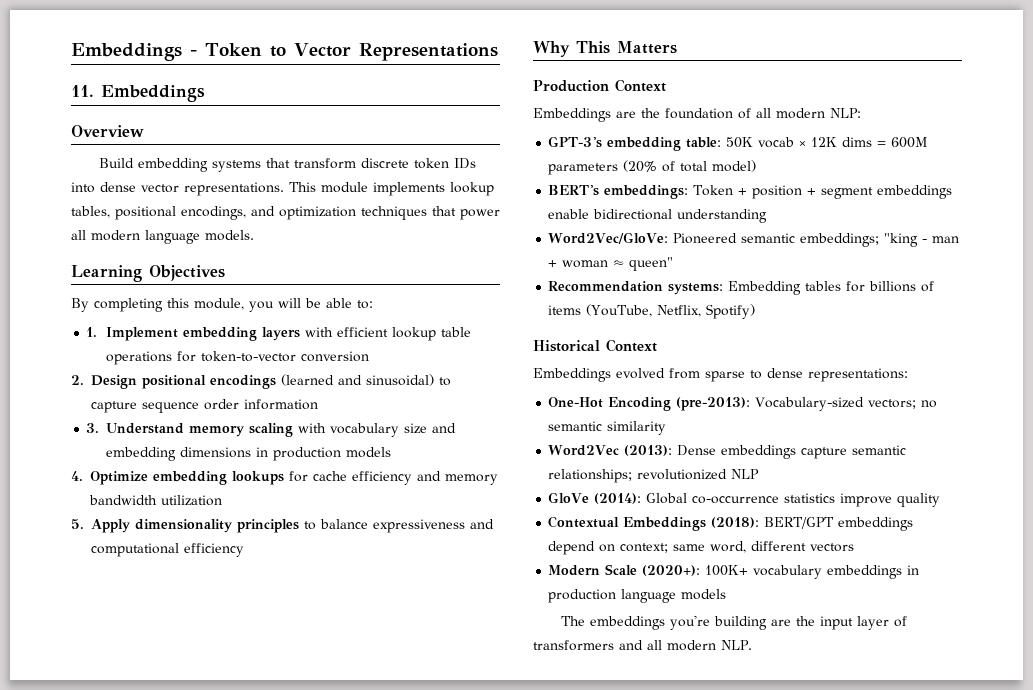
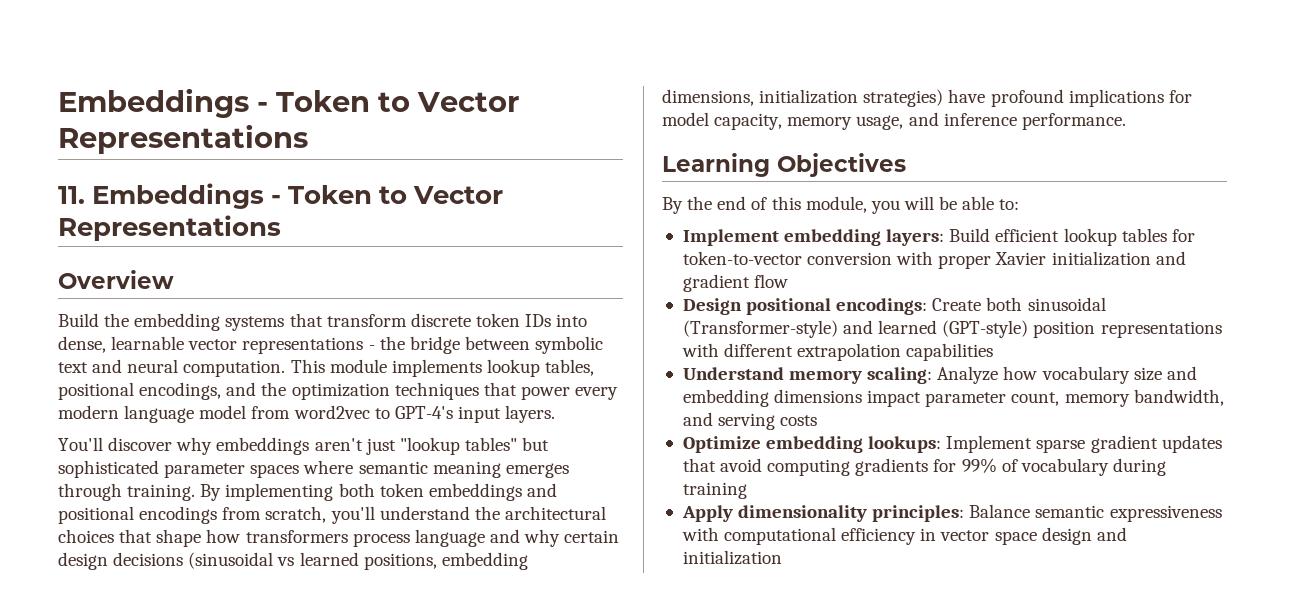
- 11. Embeddings
+ 11. Embeddings - Token to Vector Representations
- Build embedding systems that transform discrete token IDs into dense vector representations.
+ Build the embedding systems that transform discrete token IDs into dense, learnable vector representations - the bridge between symbolic text and neural computation.
- This module implements lookup tables, positional encodings, and optimization techniques that power all modern language models.
+ This module implements lookup tables, positional encodings, and the optimization techniques that power every modern language model from word2vec to GPT-4's input layers.
+ You'll discover why embeddings aren't just "lookup tables" but sophisticated parameter spaces where semantic meaning emerges through training. By implementing both token embeddings and positional encodings from scratch, you'll understand the architectural choices that shape how transformers process language and why certain design decisions (sinusoidal vs learned positions, embedding dimensions, initialization strategies) have profound implications for model capacity, memory usage, and inference performance.
- By completing this module, you will be able to:
+ By the end of this module, you will be able to:
- 1. Implement embedding layers with efficient lookup table operations for token-to-vector conversion
- 2. Design positional encodings (learned and sinusoidal) to capture sequence order information
- 3. Understand memory scaling with vocabulary size and embedding dimensions in production models
- 4. Optimize embedding lookups for cache efficiency and memory bandwidth utilization
- 5. Apply dimensionality principles to balance expressiveness and computational efficiency
- Why This Matters
- Production Context
- Embeddings are the foundation of all modern NLP:
- GPT-3's embedding table: 50K vocab × 12K dims = 600M parameters (20% of total model)
- BERT's embeddings: Token + position + segment embeddings enable bidirectional understanding
- Word2Vec/GloVe: Pioneered semantic embeddings; "king - man + woman ≈ queen"
- Recommendation systems: Embedding tables for billions of items (YouTube, Netflix, Spotify)
- Historical Context
- Embeddings evolved from sparse to dense representations:
- One-Hot Encoding (pre-2013): Vocabulary-sized vectors; no semantic similarity
- Word2Vec (2013): Dense embeddings capture semantic relationships; revolutionized NLP
- GloVe (2014): Global co-occurrence statistics improve quality
- Contextual Embeddings (2018): BERT/GPT embeddings depend on context; same word, different vectors
- Modern Scale (2020+): 100K+ vocabulary embeddings in production language models
- The embeddings you're building are the input layer of transformers and all modern NLP.
+ Implement embedding layers: Build efficient lookup tables for token-to-vector conversion with proper Xavier initialization and gradient flow
+ Design positional encodings: Create both sinusoidal (Transformer-style) and learned (GPT-style) position representations with different extrapolation capabilities
+ Understand memory scaling: Analyze how vocabulary size and embedding dimensions impact parameter count, memory bandwidth, and serving costs
+ Optimize embedding lookups: Implement sparse gradient updates that avoid computing gradients for 99% of vocabulary during training
+ Apply dimensionality principles: Balance semantic expressiveness with computational efficiency in vector space design and initialization

